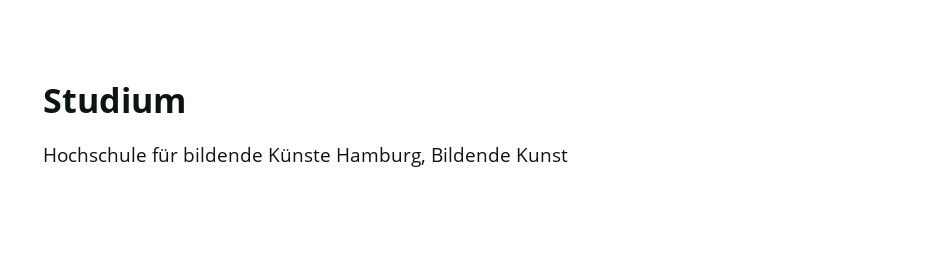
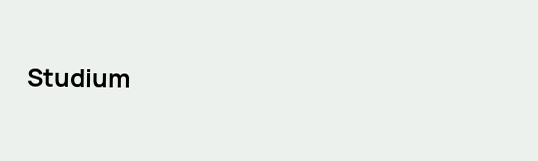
- Hochschule für bildende Künste Hamburg, Bildende Kunst

